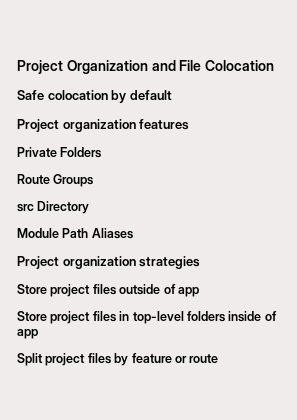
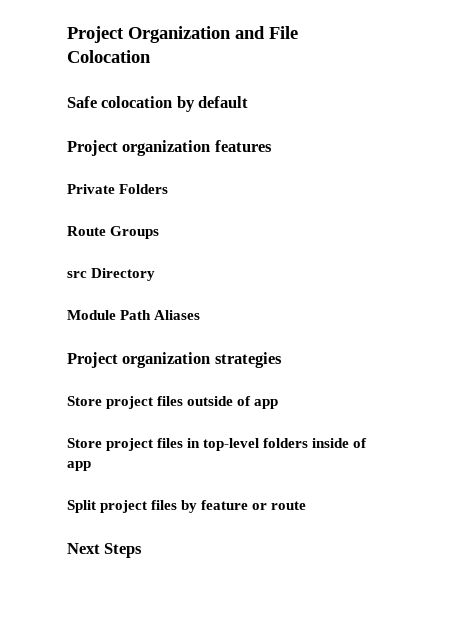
+ Next Steps

